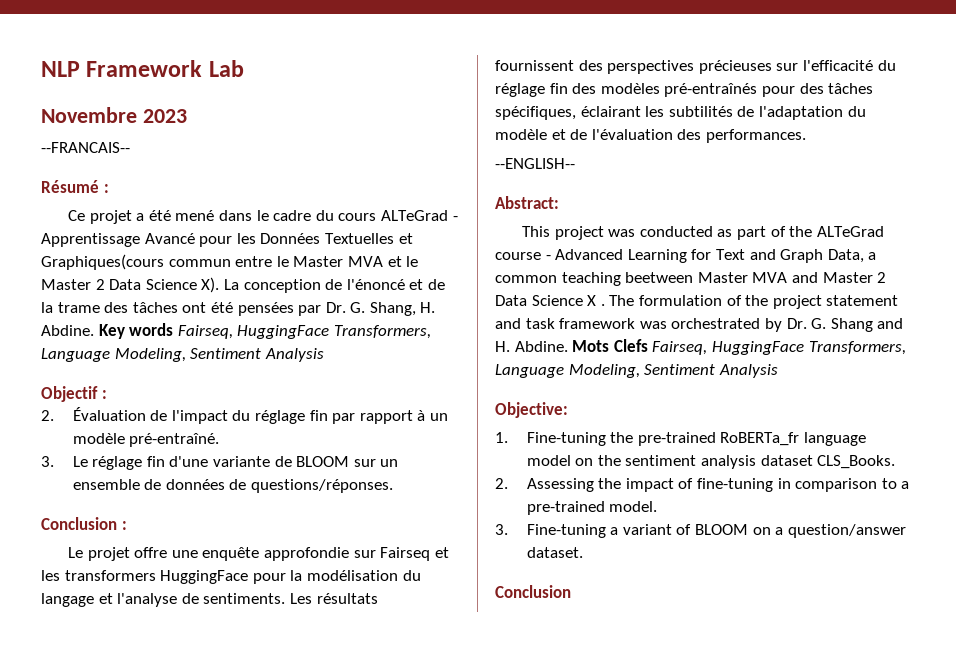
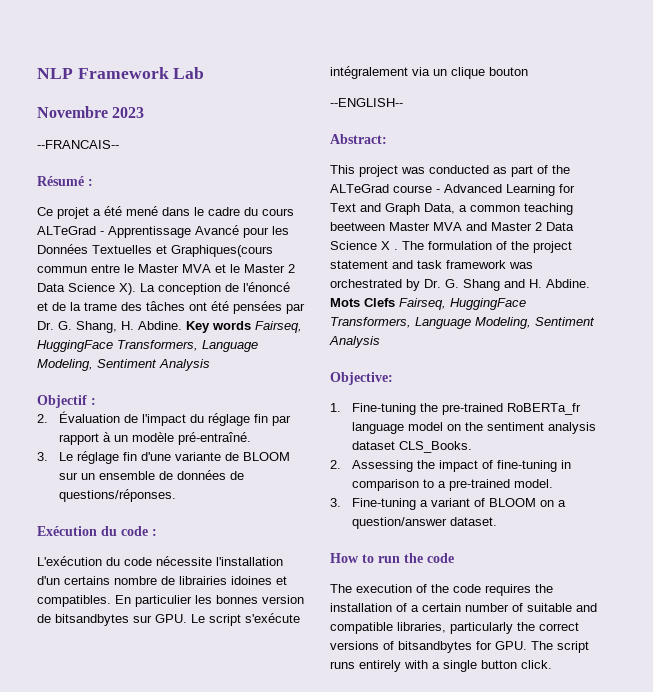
- Conclusion :
- Le projet offre une enquête approfondie sur Fairseq et les transformers HuggingFace pour la modélisation du langage et l'analyse de sentiments. Les résultats fournissent des perspectives précieuses sur l'efficacité du réglage fin des modèles pré-entraînés pour des tâches spécifiques, éclairant les subtilités de l'adaptation du modèle et de l'évaluation des performances.
+ Exécution du code :
+ L'exécution du code nécessite l'installation d'un certains nombre de librairies idoines et compatibles. En particulier les bonnes version de bitsandbytes sur GPU. Le script s'exécute intégralement via un clique bouton
  3. Fine-tuning a variant of BLOOM on a question/answer dataset.
- Conclusion
+ How to run the code
+ The execution of the code requires the installation of a certain number of suitable and compatible libraries, particularly the correct versions of bitsandbytes for GPU. The script runs entirely with a single button click.

